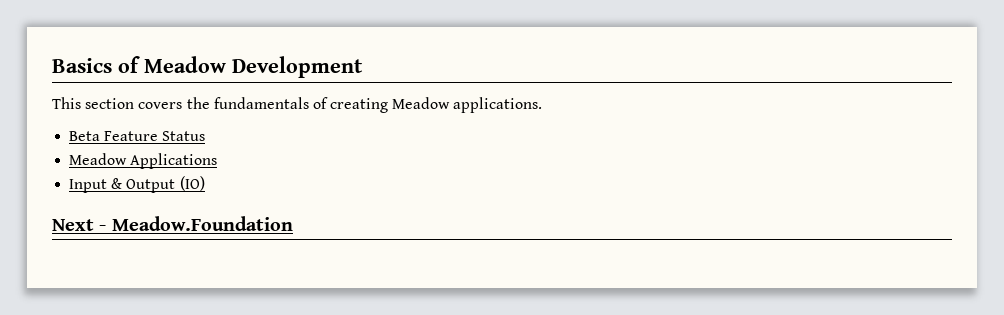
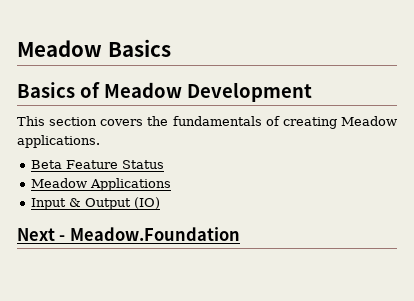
+ Meadow Basics

